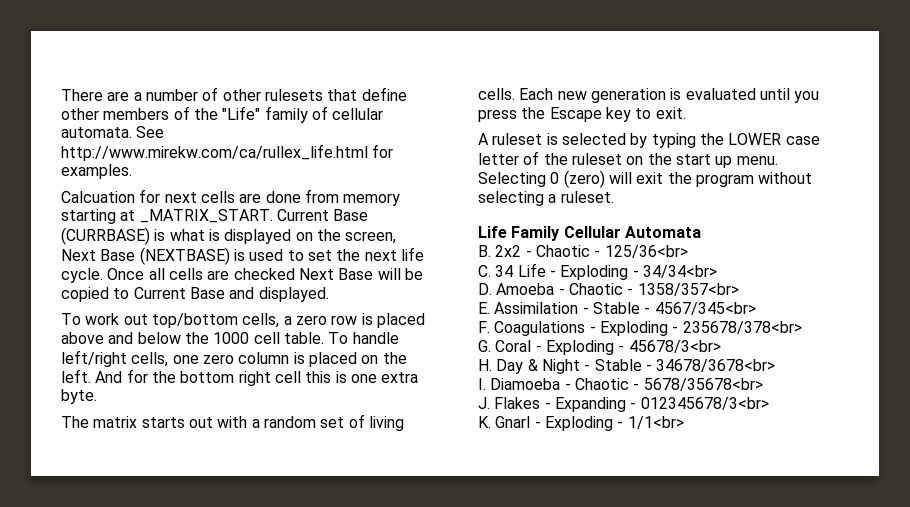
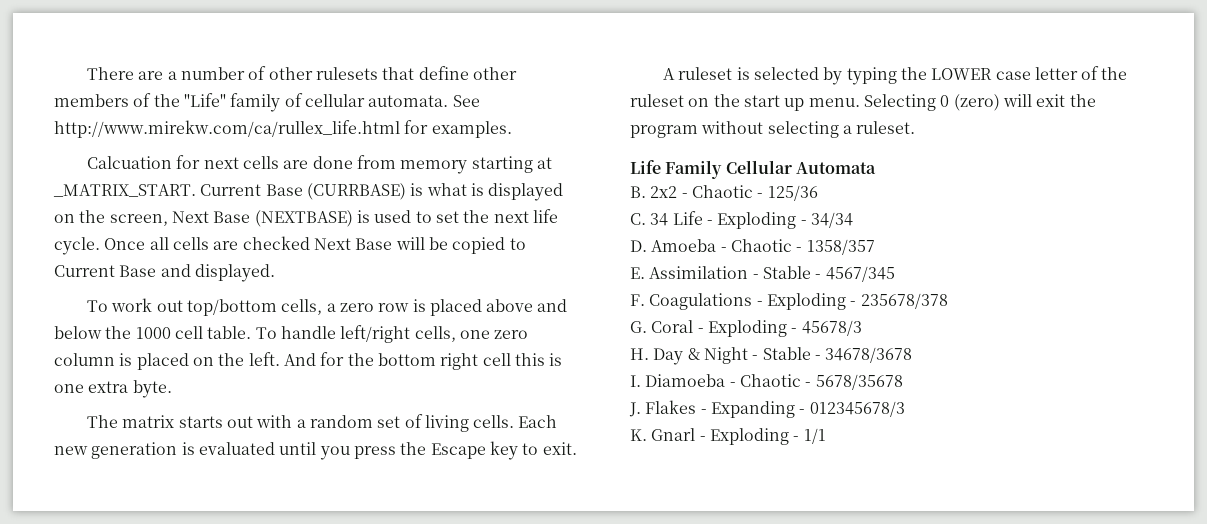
- B. 2x2 - Chaotic - 125/36<br>
+ B. 2x2 - Chaotic - 125/36
- C. 34 Life - Exploding - 34/34<br>
+ C. 34 Life - Exploding - 34/34
- D. Amoeba - Chaotic - 1358/357<br>
+ D. Amoeba - Chaotic - 1358/357
- E. Assimilation - Stable - 4567/345<br>
+ E. Assimilation - Stable - 4567/345
- F. Coagulations - Exploding - 235678/378<br>
+ F. Coagulations - Exploding - 235678/378
- G. Coral - Exploding - 45678/3<br>
+ G. Coral - Exploding - 45678/3
- H. Day & Night - Stable - 34678/3678<br>
+ H. Day & Night - Stable - 34678/3678
- I. Diamoeba - Chaotic - 5678/35678<br>
+ I. Diamoeba - Chaotic - 5678/35678
- J. Flakes - Expanding - 012345678/3<br>
+ J. Flakes - Expanding - 012345678/3
- K. Gnarl - Exploding - 1/1<br>
+ K. Gnarl - Exploding - 1/1

